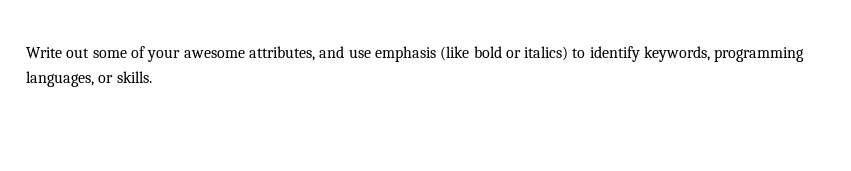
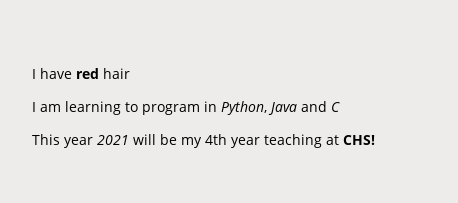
- Write out some of your awesome attributes, and use emphasis (like bold or italics) to identify keywords, programming languages, or skills.
+ I have red hair
+ I am learning to program in Python, Java and C
+ This year 2021 will be my 4th year teaching at CHS!

